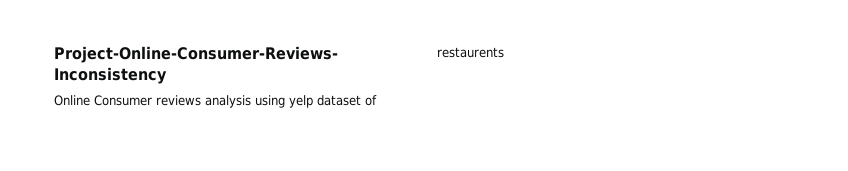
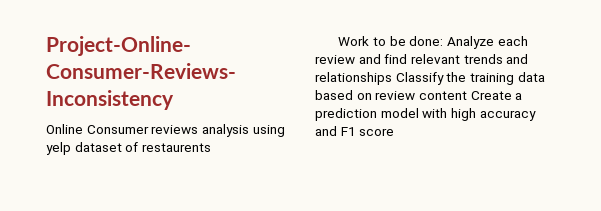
+ Work to be done: Analyze each review and find relevant trends and relationships Classify the training data based on review content Create a prediction model with high accuracy and F1 score

